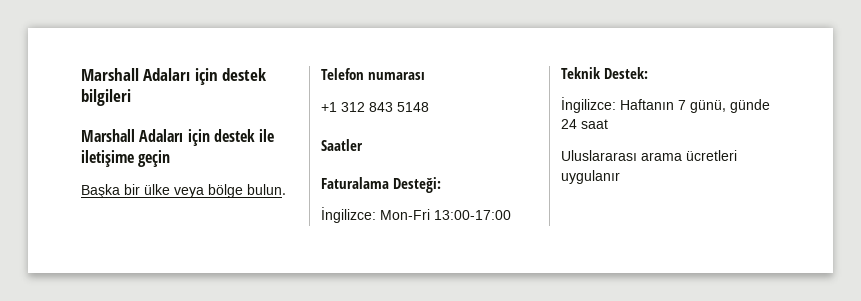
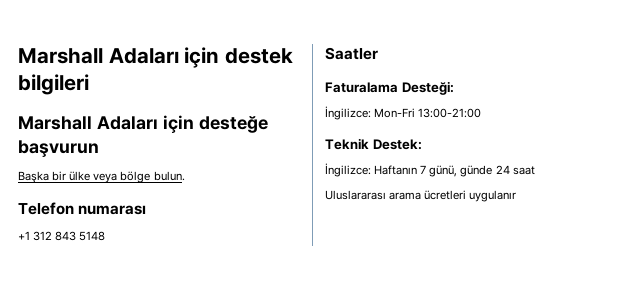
- Marshall Adaları için destek ile iletişime geçin
+ Marshall Adaları için desteğe başvurun
- İngilizce: Mon-Fri 13:00-17:00
+ İngilizce: Mon-Fri 13:00-21:00

